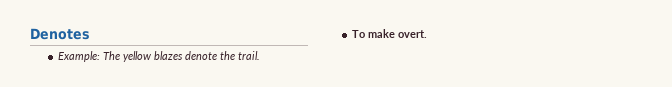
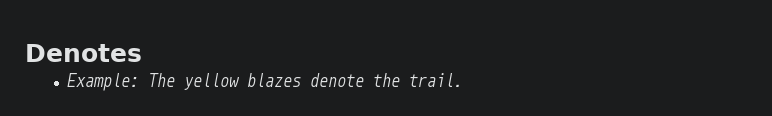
- To make overt.

